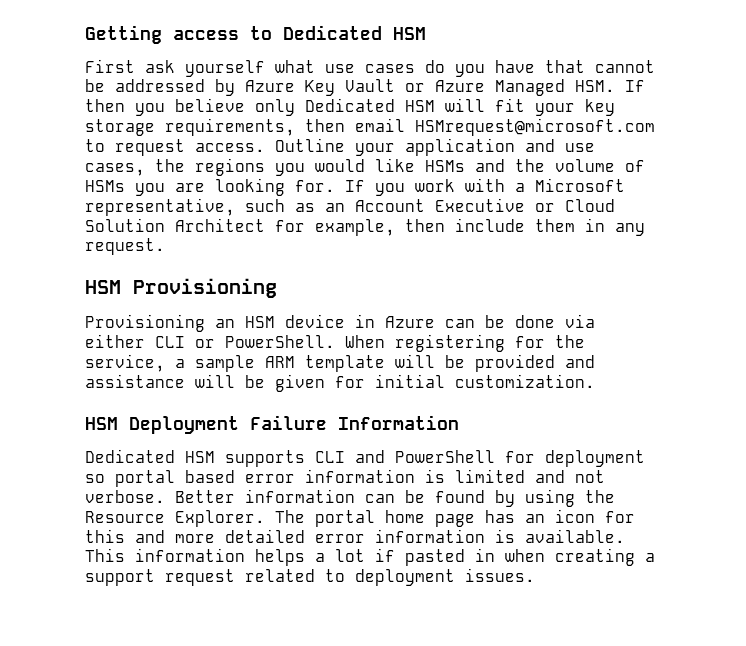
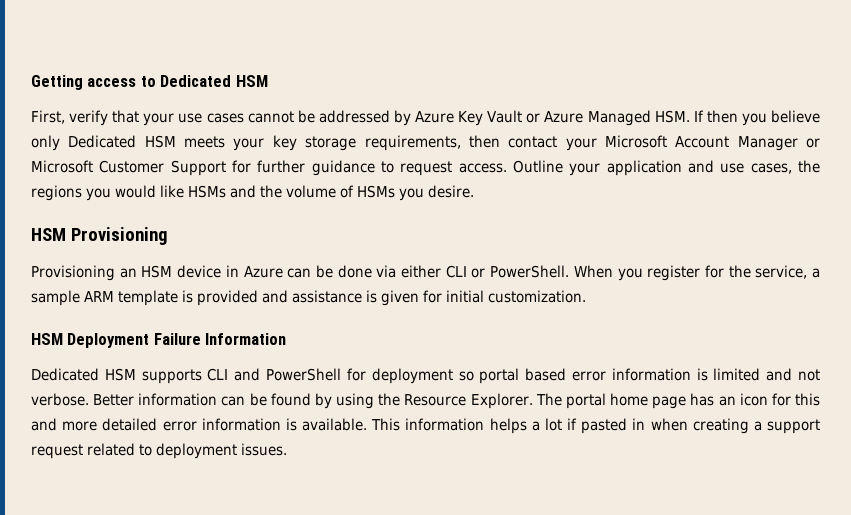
- First ask yourself what use cases do you have that cannot be addressed by Azure Key Vault or Azure Managed HSM. If then you believe only Dedicated HSM will fit your key storage requirements, then email HSMrequest@microsoft.com to request access.
+ First, verify that your use cases cannot be addressed by Azure Key Vault or Azure Managed HSM. If then you believe only Dedicated HSM meets your key storage requirements, then contact your Microsoft Account Manager or Microsoft Customer Support for further guidance to request access.
- Outline your application and use cases, the regions you would like HSMs and the volume of HSMs you are looking for. If you work with a Microsoft representative, such as an Account Executive or Cloud Solution Architect for example, then include them in any request.
+ Outline your application and use cases, the regions you would like HSMs and the volume of HSMs you desire.
- When registering for the service, a sample ARM template will be provided and assistance will be given for initial customization.
+ When you register for the service, a sample ARM template is provided and assistance is given for initial customization.

